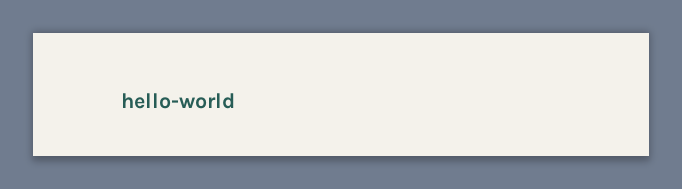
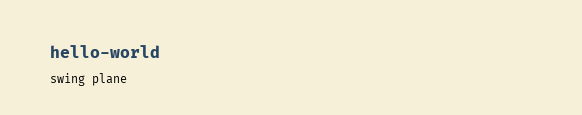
+ swing plane

